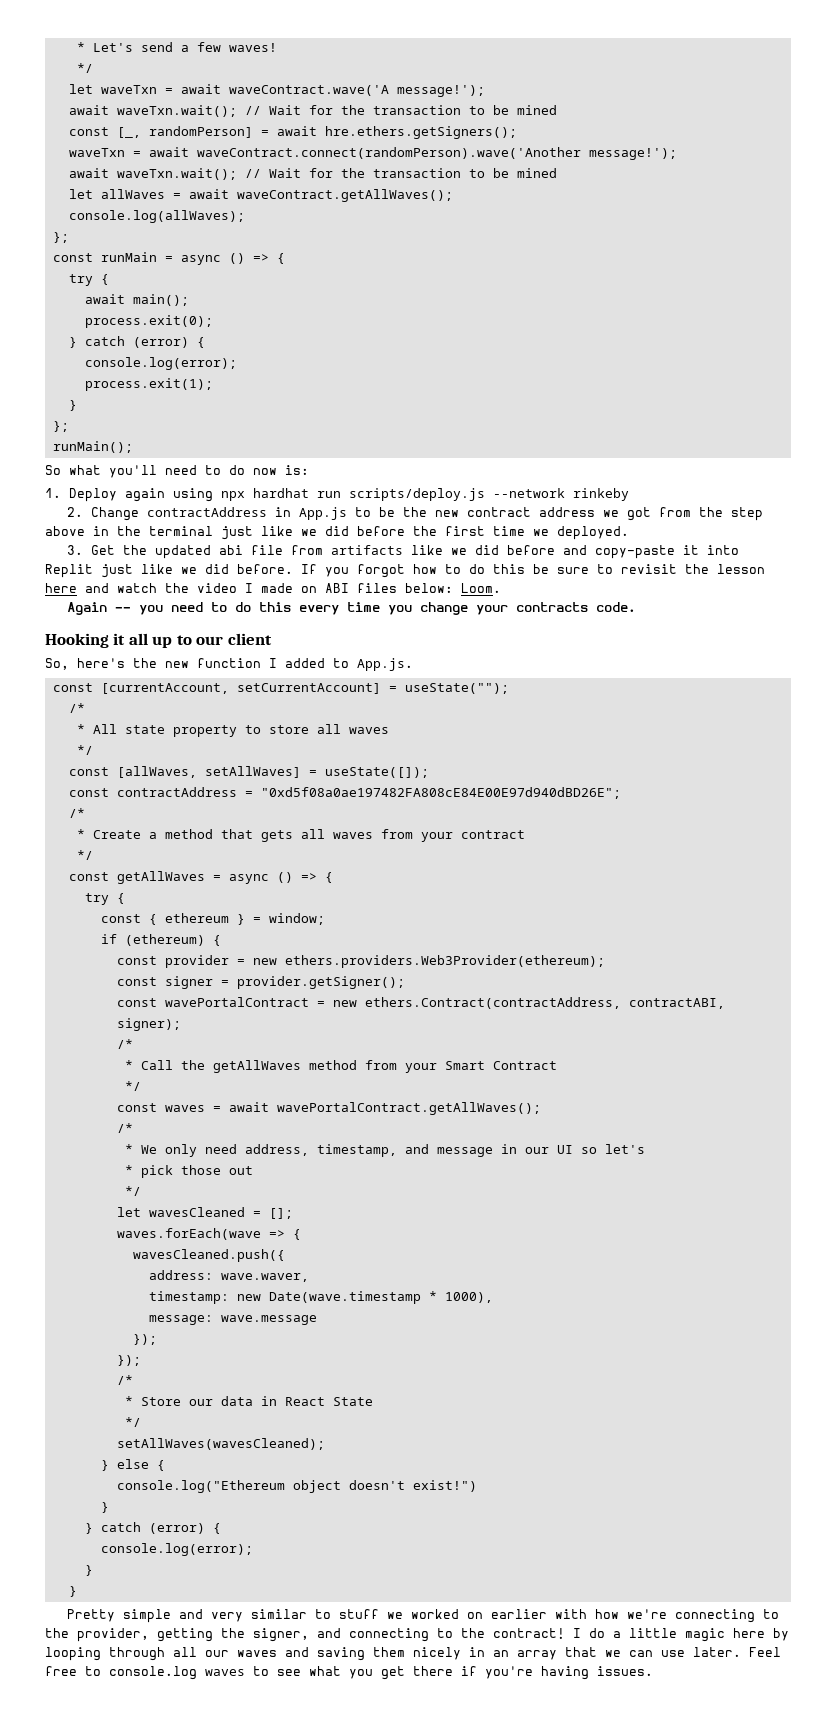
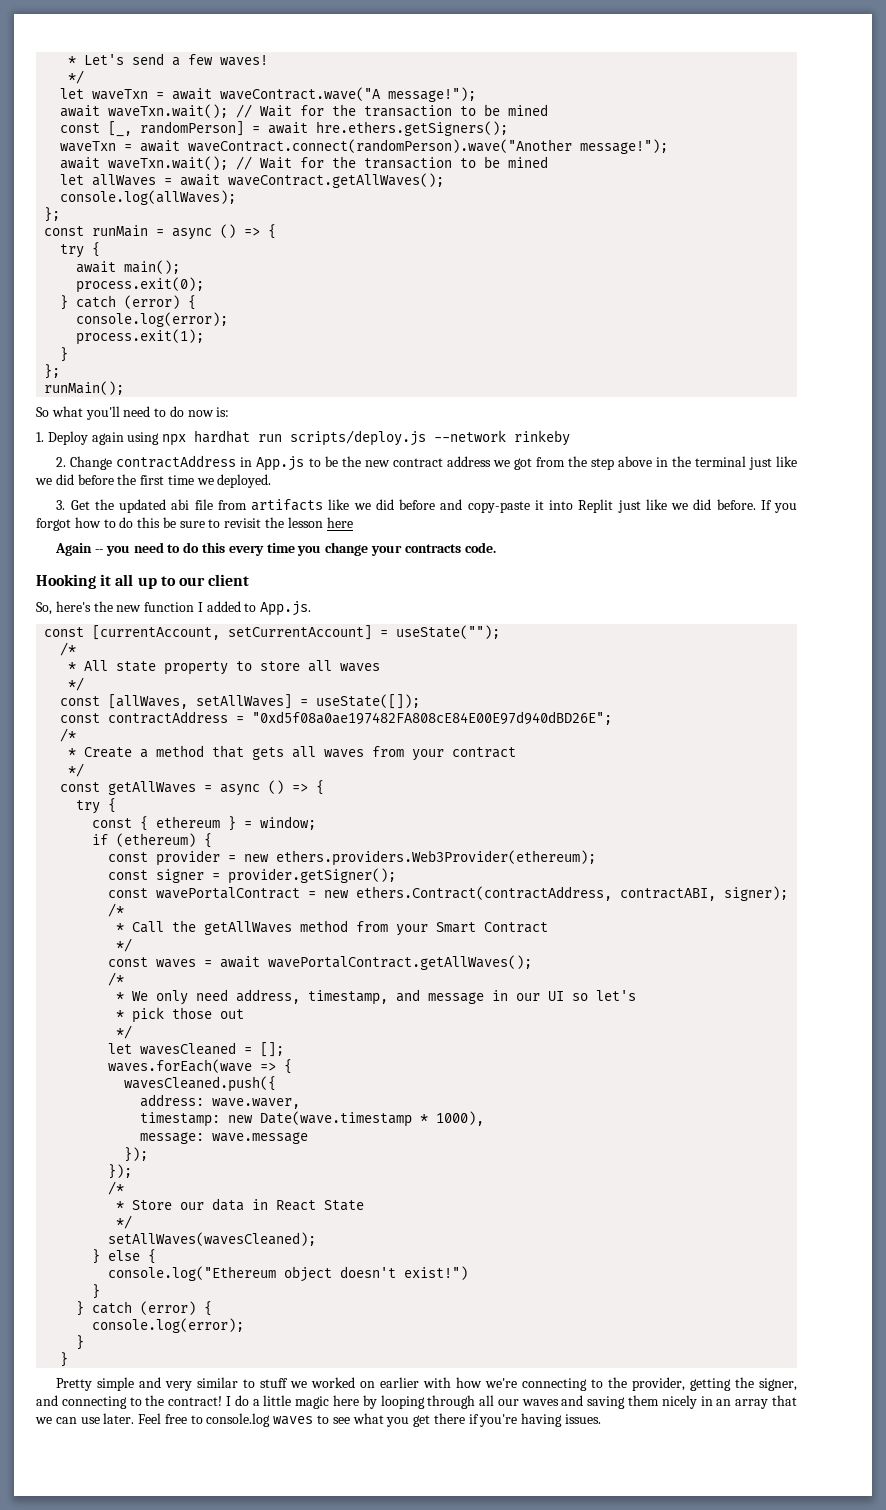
- let waveTxn = await waveContract.wave('A message!');
+ let waveTxn = await waveContract.wave("A message!");
- waveTxn = await waveContract.connect(randomPerson).wave('Another message!');
+ waveTxn = await waveContract.connect(randomPerson).wave("Another message!");
- If you forgot how to do this be sure to revisit the lesson here and watch the video I made on ABI files below: Loom.
+ If you forgot how to do this be sure to revisit the lesson here

